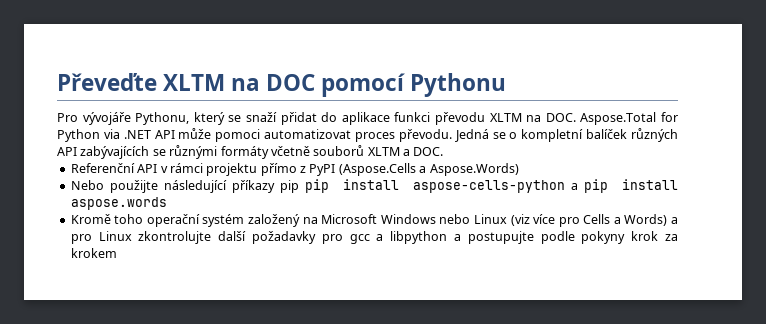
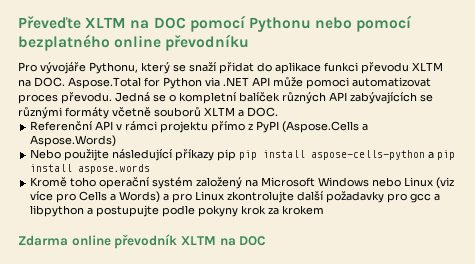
- Převeďte XLTM na DOC pomocí Pythonu
+ Převeďte XLTM na DOC pomocí Pythonu nebo pomocí bezplatného online převodníku
+ Zdarma online převodník XLTM na DOC

